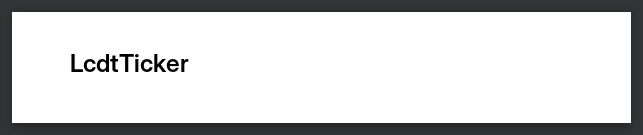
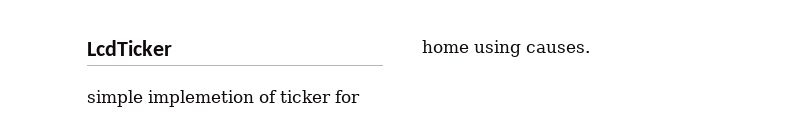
- LcdtTicker
+ LcdTicker
+ simple implemetion of ticker for home using causes.

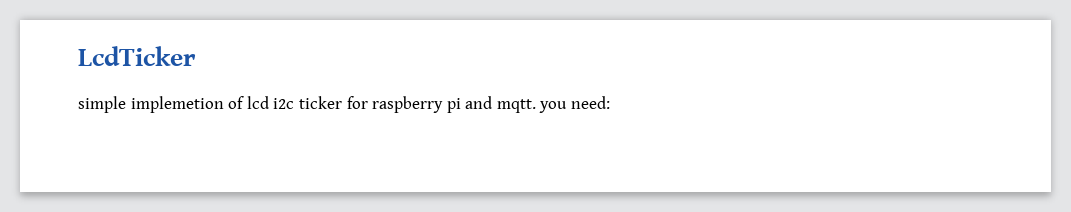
- simple implemetion of ticker for home using causes.
+ simple implemetion of lcd i2c ticker for raspberry pi and mqtt. you need:

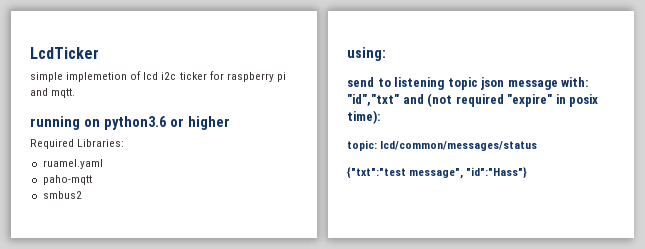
- simple implemetion of lcd i2c ticker for raspberry pi and mqtt. you need:
+ simple implemetion of lcd i2c ticker for raspberry pi and mqtt.
+ running on python3.6 or higher
+ Required Libraries:
+ ruamel.yaml
+ paho-mqtt
+ smbus2
+ using:
+ send to listening topic json message with: "id","txt" and (not required "expire" in posix time):
+ topic: lcd/common/messages/status
+ {"txt":"test message", "id":"Hass"}

